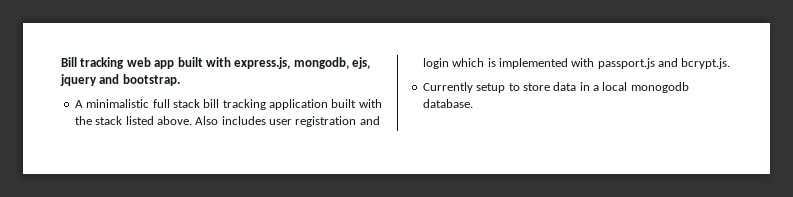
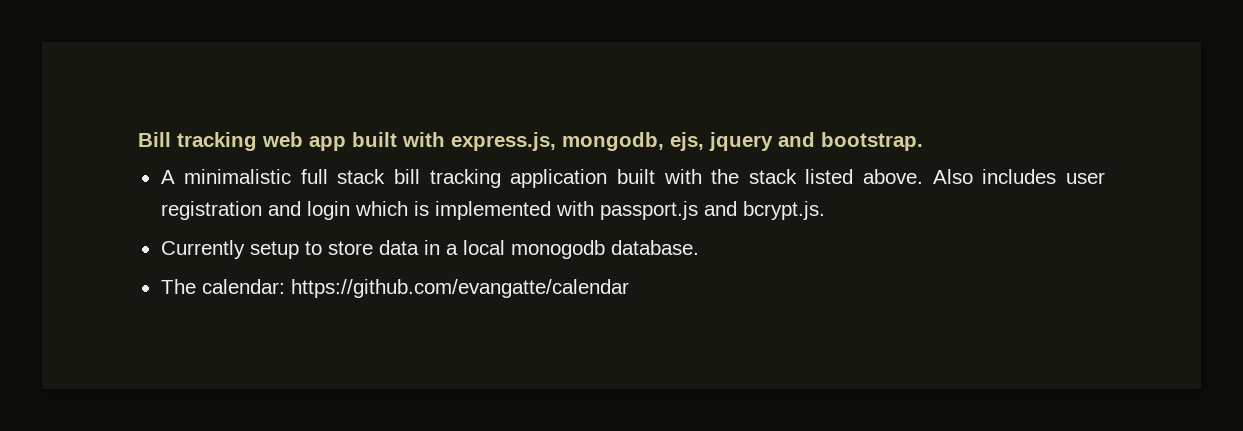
+ The calendar: https://github.com/evangatte/calendar

